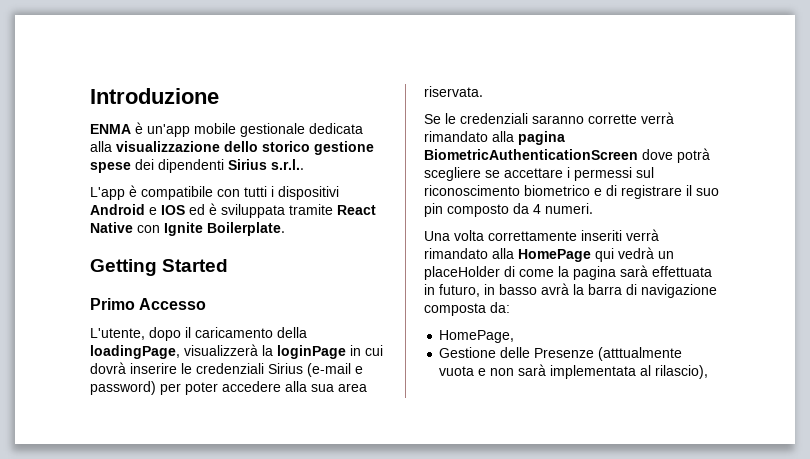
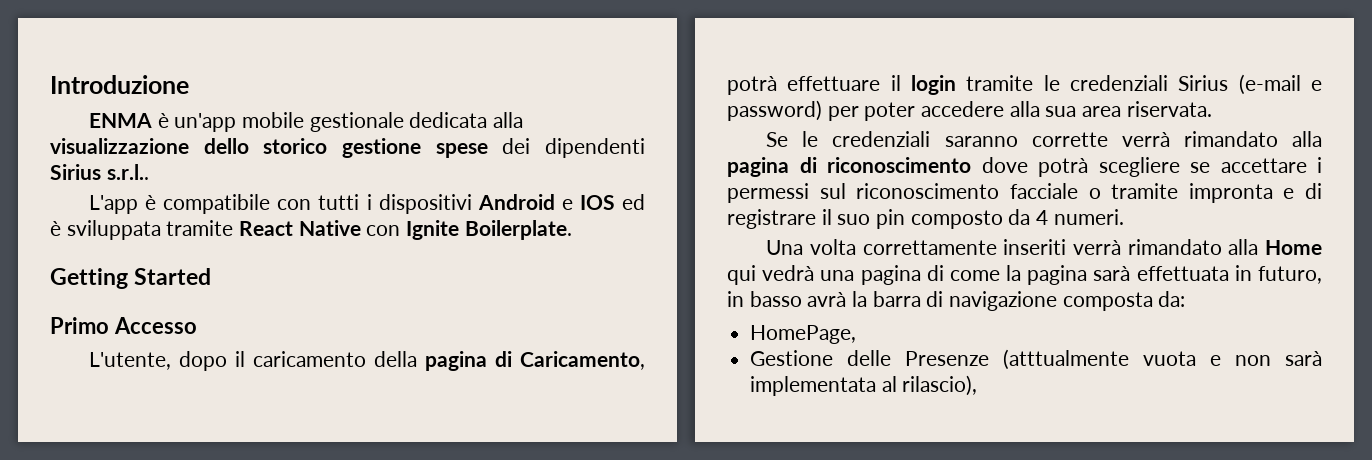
- L'utente, dopo il caricamento della loadingPage, visualizzerà la loginPage in cui dovrà inserire le credenziali Sirius (e-mail e password) per poter accedere alla sua area riservata.
+ L'utente, dopo il caricamento della pagina di Caricamento, potrà effettuare il login tramite le credenziali Sirius (e-mail e password) per poter accedere alla sua area riservata.
- Se le credenziali saranno corrette verrà rimandato alla pagina BiometricAuthenticationScreen dove potrà scegliere se accettare i permessi sul riconoscimento biometrico e di registrare il suo pin composto da 4 numeri.
+ Se le credenziali saranno corrette verrà rimandato alla pagina di riconoscimento dove potrà scegliere se accettare i permessi sul riconoscimento facciale o tramite impronta e di registrare il suo pin composto da 4 numeri.
- Una volta correttamente inseriti verrà rimandato alla HomePage qui vedrà un placeHolder di come la pagina sarà effettuata in futuro, in basso avrà la barra di navigazione composta da:
+ Una volta correttamente inseriti verrà rimandato alla Home qui vedrà una pagina di come la pagina sarà effettuata in futuro, in basso avrà la barra di navigazione composta da:

